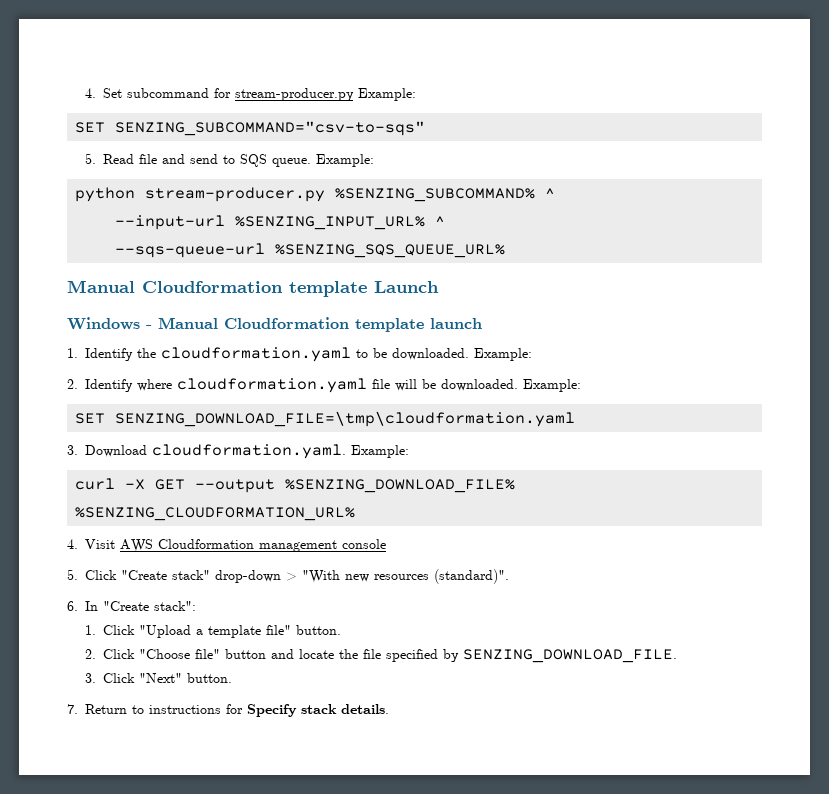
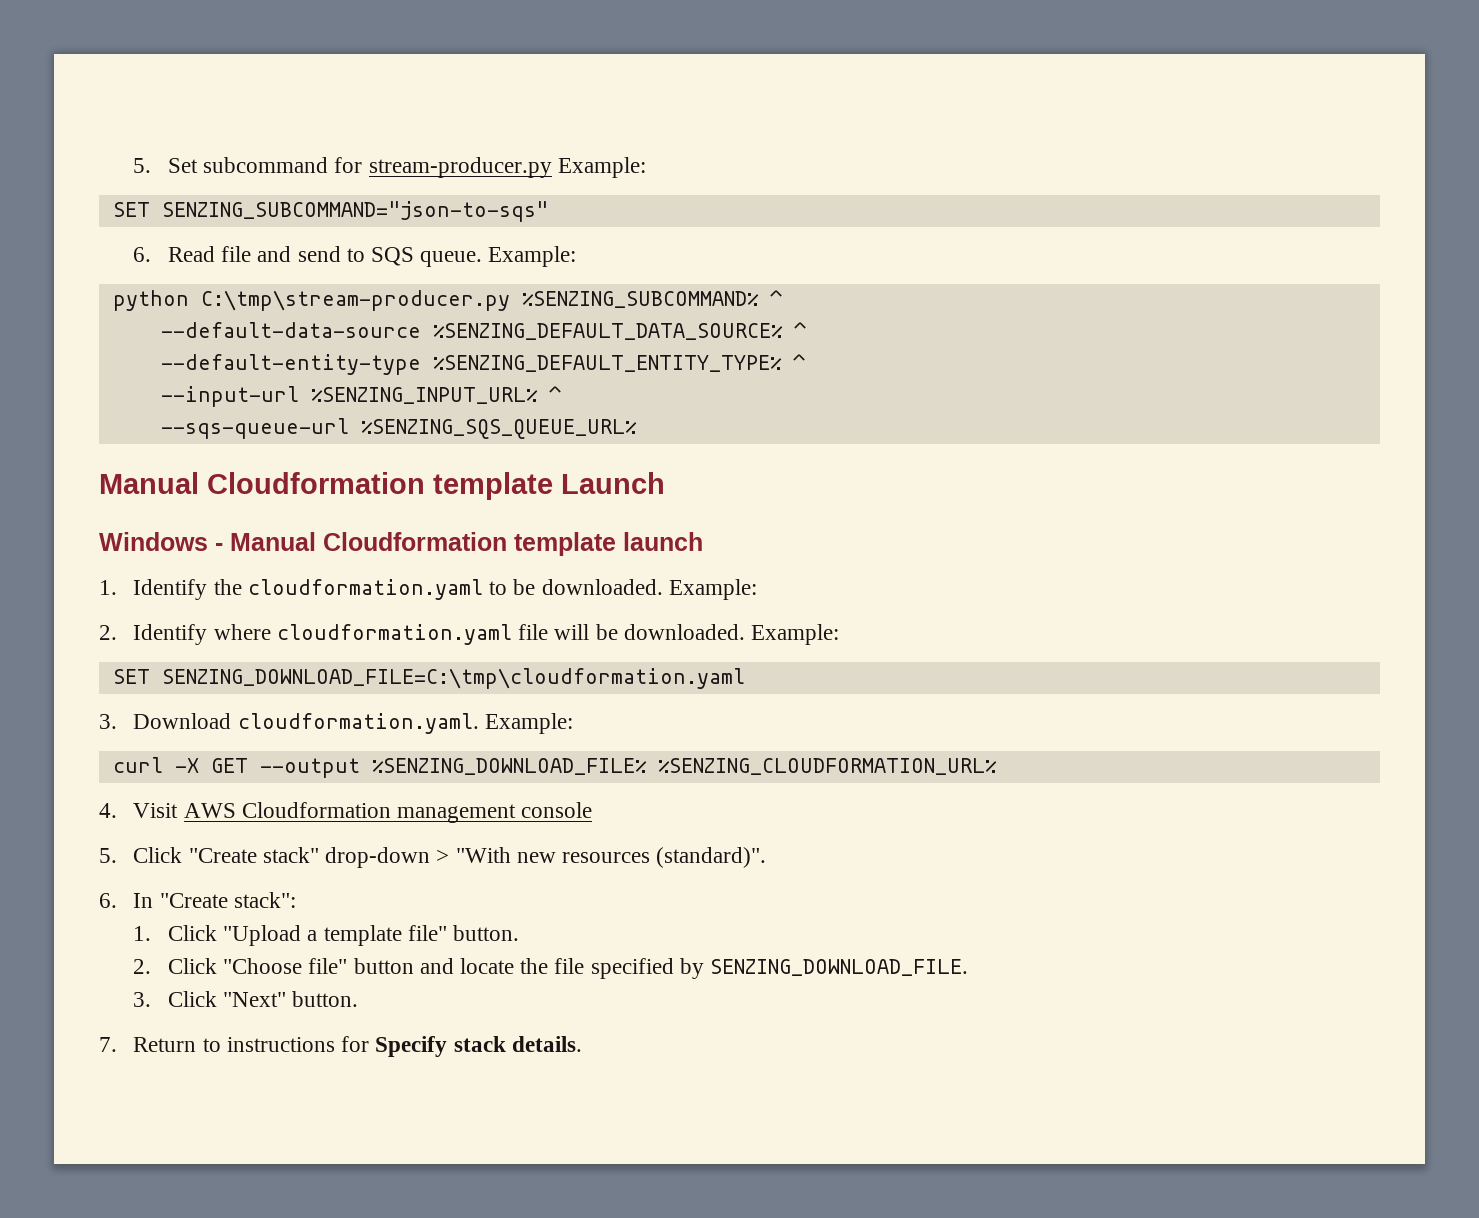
- 4. Set subcommand for stream-producer.py Example:
+ 5. Set subcommand for stream-producer.py Example:
- SET SENZING_SUBCOMMAND="csv-to-sqs"
- 5. Read file and send to SQS queue.
+ SET SENZING_SUBCOMMAND="json-to-sqs"
+ 6. Read file and send to SQS queue.
- python stream-producer.py %SENZING_SUBCOMMAND% ^
+ python C:\tmp\stream-producer.py %SENZING_SUBCOMMAND% ^
+ --default-data-source %SENZING_DEFAULT_DATA_SOURCE% ^
+ --default-entity-type %SENZING_DEFAULT_ENTITY_TYPE% ^
- SET SENZING_DOWNLOAD_FILE=\tmp\cloudformation.yaml
+ SET SENZING_DOWNLOAD_FILE=C:\tmp\cloudformation.yaml

